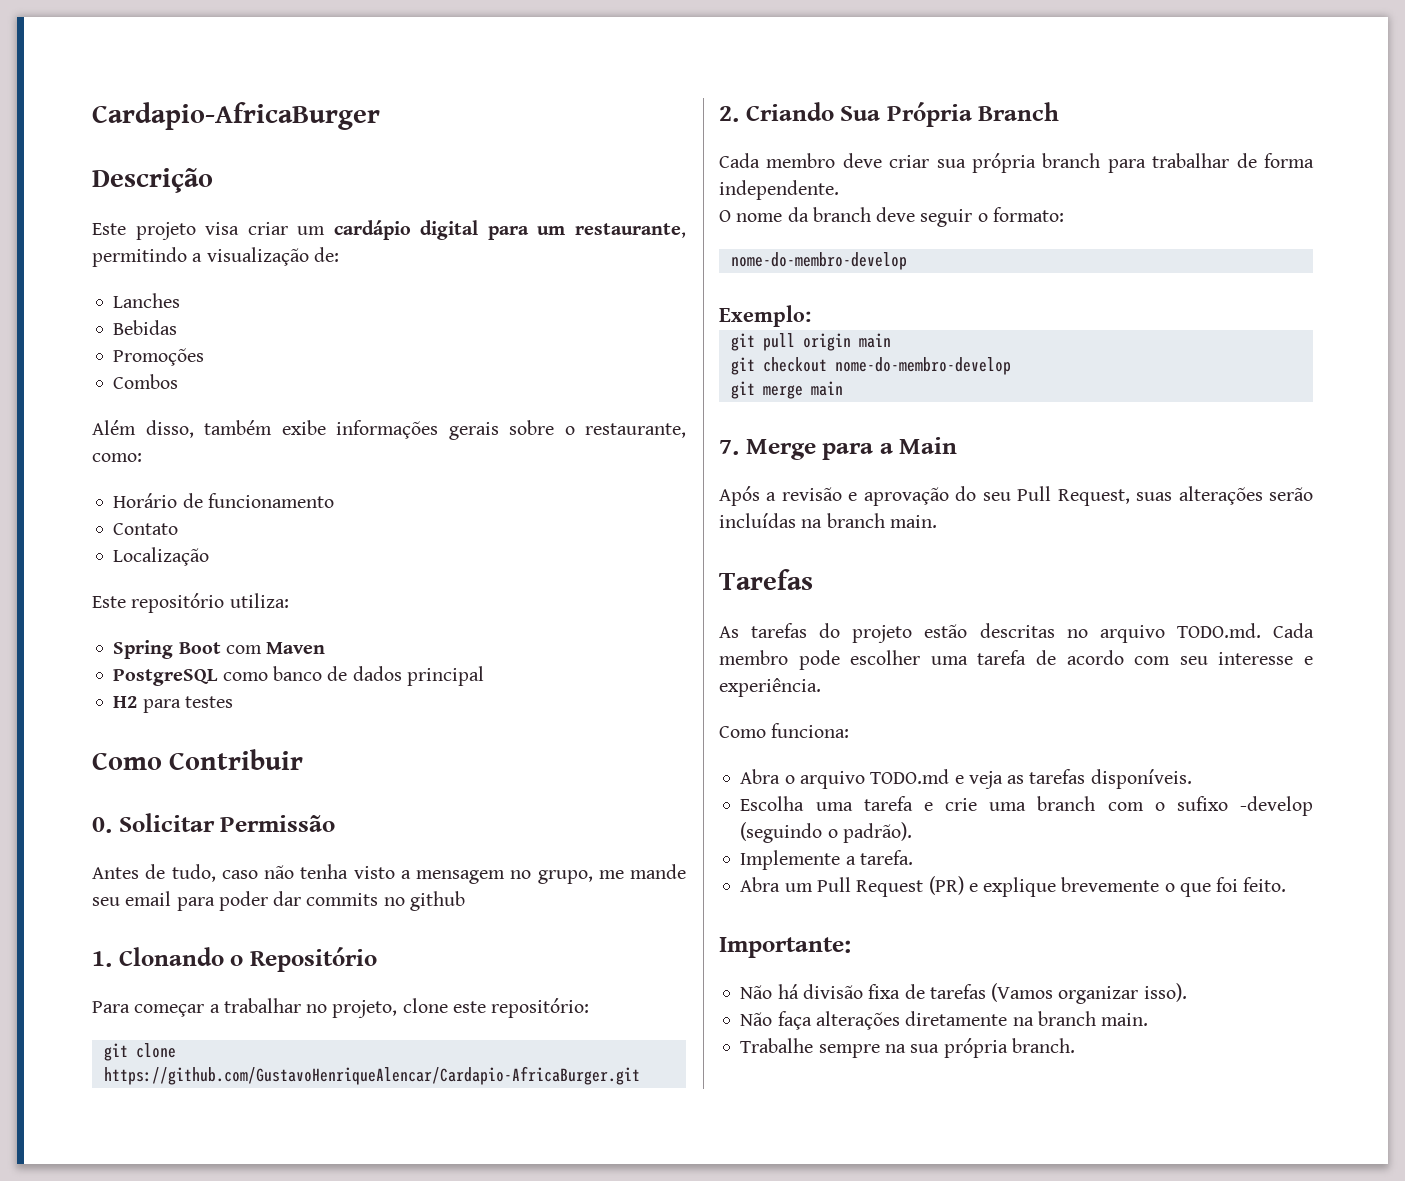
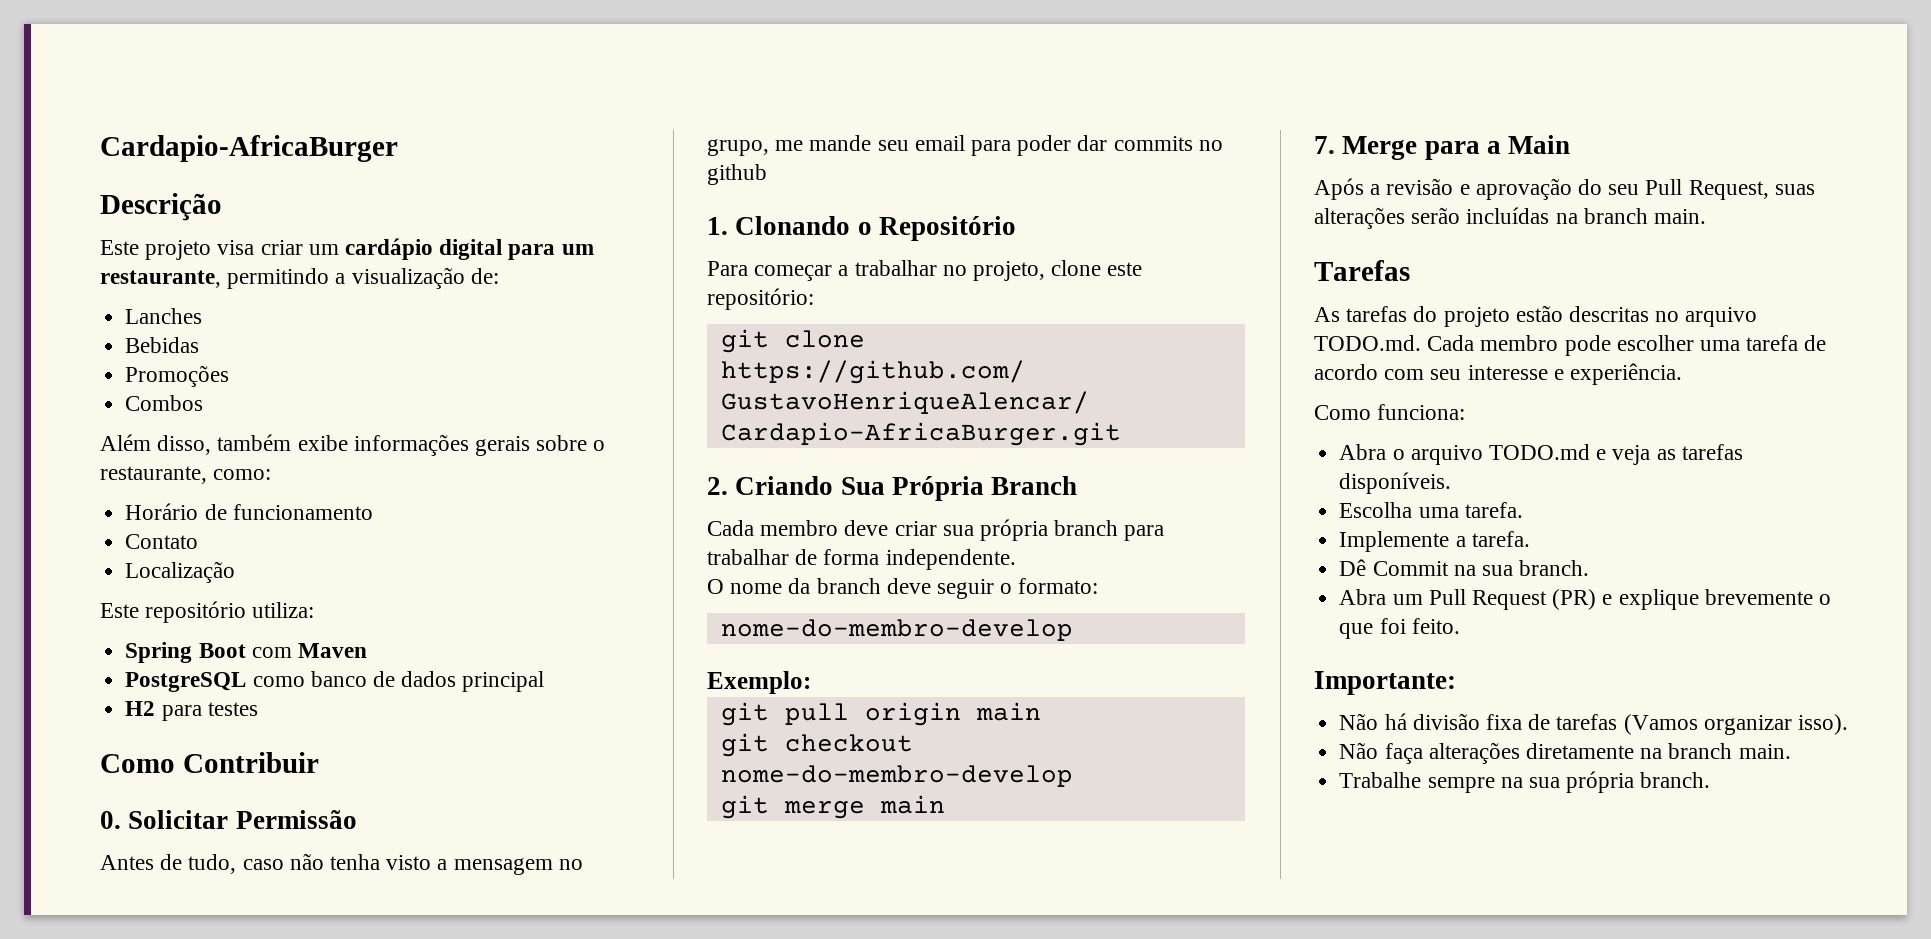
- Escolha uma tarefa e crie uma branch com o sufixo -develop (seguindo o padrão).
+ Escolha uma tarefa.
  Implemente a tarefa.
+ Dê Commit na sua branch.

